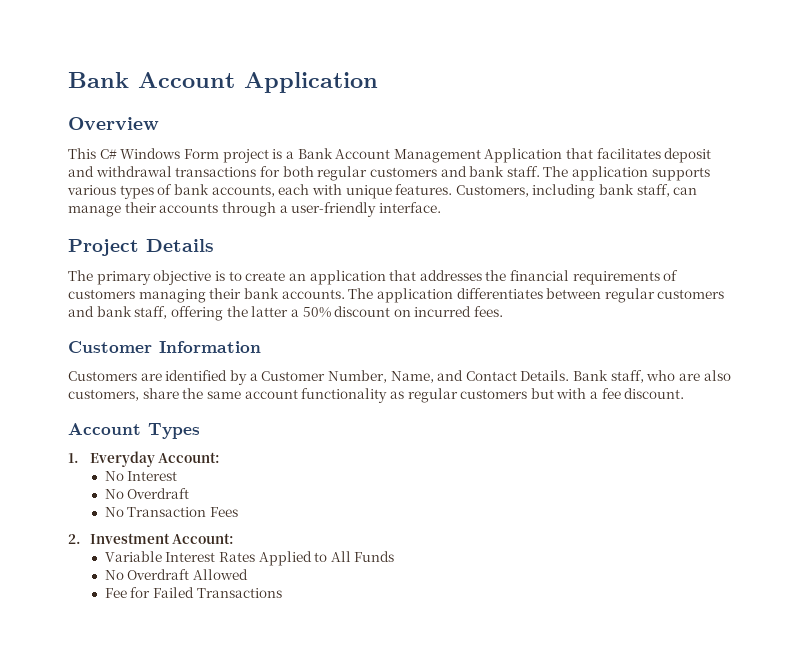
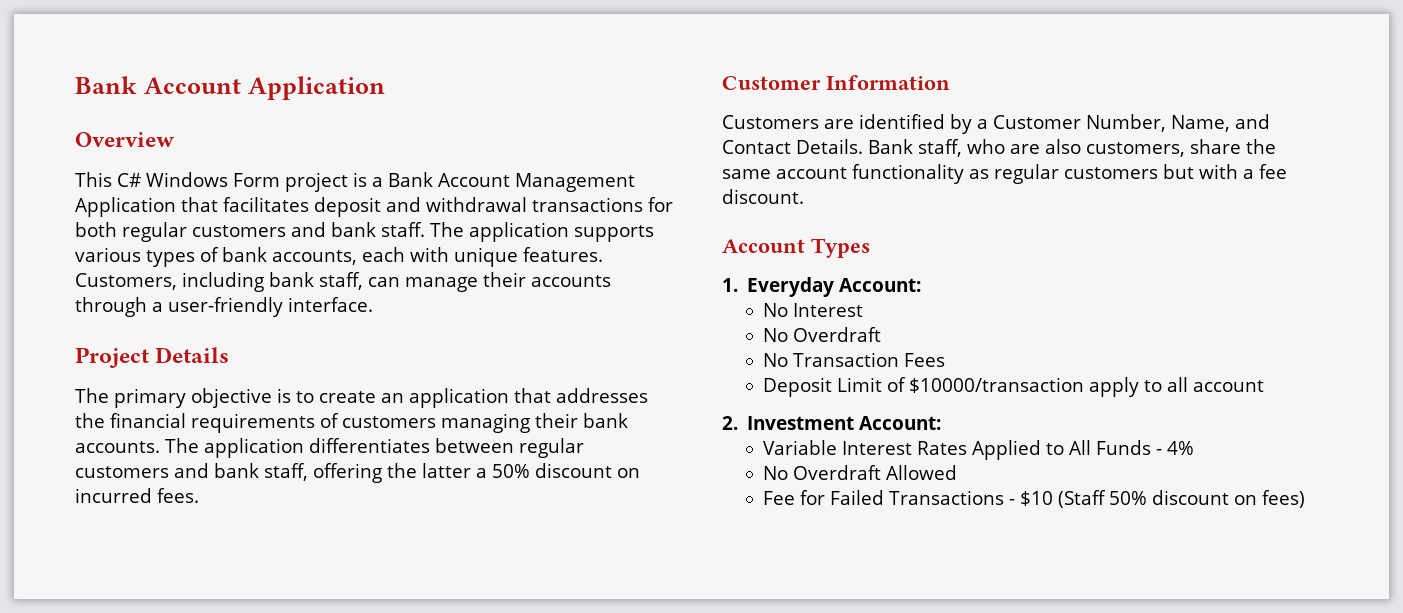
+ Deposit Limit of $10000/transaction apply to all account
- Variable Interest Rates Applied to All Funds
+ Variable Interest Rates Applied to All Funds - 4%
- Fee for Failed Transactions
+ Fee for Failed Transactions - $10 (Staff 50% discount on fees)

